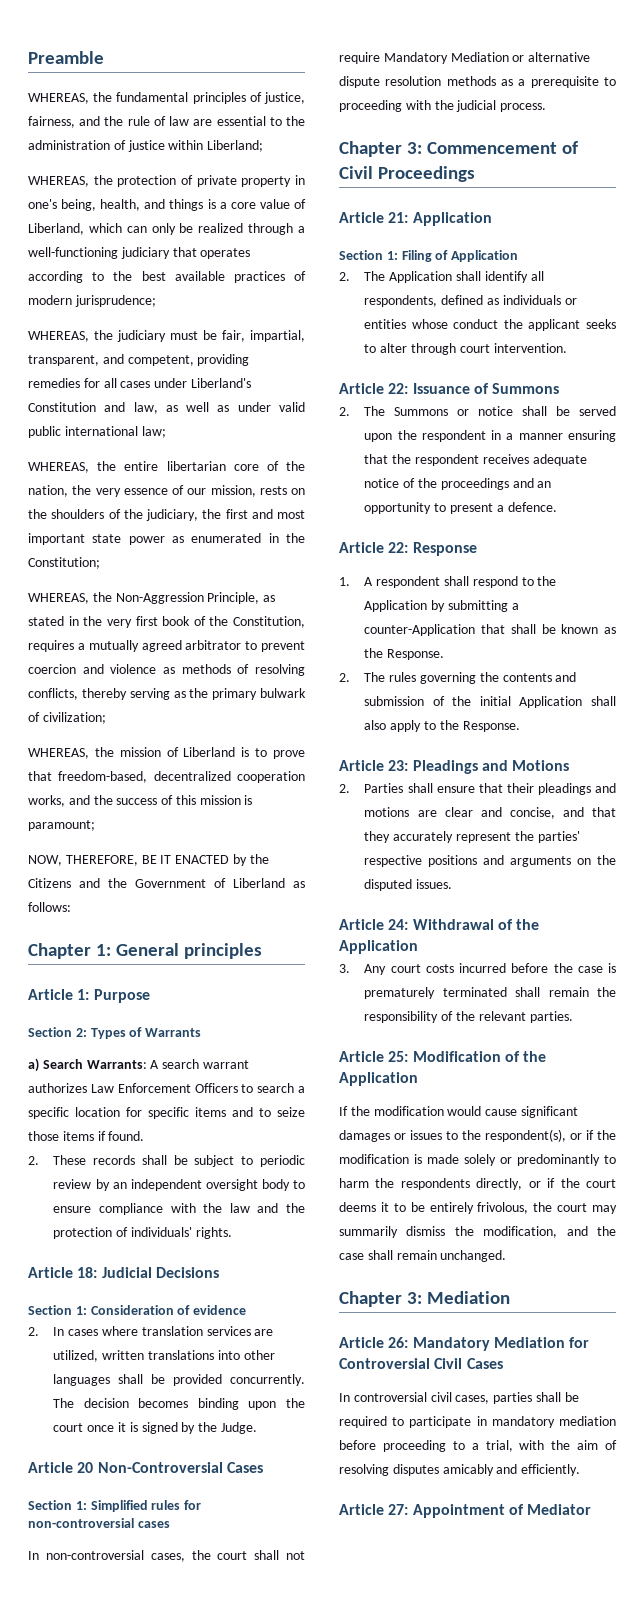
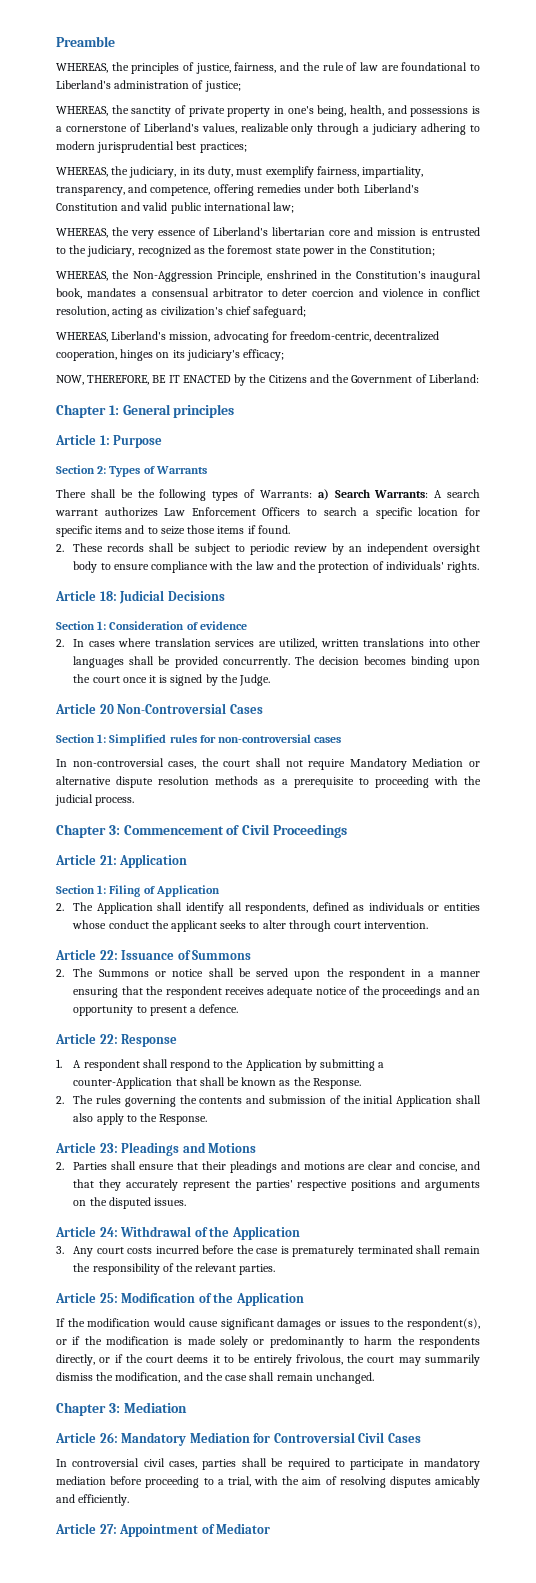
- WHEREAS, the fundamental principles of justice, fairness, and the rule of law are essential to the administration of justice within Liberland;
- WHEREAS, the protection of private property in one's being, health, and things is a core value of Liberland, which can only be realized through a well-functioning judiciary that operates according to the best available practices of modern jurisprudence;
- WHEREAS, the judiciary must be fair, impartial, transparent, and competent, providing remedies for all cases under Liberland's Constitution and law, as well as under valid public international law;
+ WHEREAS, the principles of justice, fairness, and the rule of law are foundational to Liberland's administration of justice;
+ WHEREAS, the sanctity of private property in one's being, health, and possessions is a cornerstone of Liberland's values, realizable only through a judiciary adhering to modern jurisprudential best practices;
+ WHEREAS, the judiciary, in its duty, must exemplify fairness, impartiality, transparency, and competence, offering remedies under both Liberland's Constitution and valid public international law;
- WHEREAS, the entire libertarian core of the nation, the very essence of our mission, rests on the shoulders of the judiciary, the first and most important state power as enumerated in the Constitution;
+ WHEREAS, the very essence of Liberland's libertarian core and mission is entrusted to the judiciary, recognized as the foremost state power in the Constitution;
- WHEREAS, the Non-Aggression Principle, as stated in the very first book of the Constitution, requires a mutually agreed arbitrator to prevent coercion and violence as methods of resolving conflicts, thereby serving as the primary bulwark of civilization;
- WHEREAS, the mission of Liberland is to prove that freedom-based, decentralized cooperation works, and the success of this mission is paramount;
+ WHEREAS, the Non-Aggression Principle, enshrined in the Constitution's inaugural book, mandates a consensual arbitrator to deter coercion and violence in conflict resolution, acting as civilization's chief safeguard;
+ WHEREAS, Liberland's mission, advocating for freedom-centric, decentralized cooperation, hinges on its judiciary's efficacy;
- NOW, THEREFORE, BE IT ENACTED by the Citizens and the Government of Liberland as follows:
+ NOW, THEREFORE, BE IT ENACTED by the Citizens and the Government of Liberland:
- a) Search Warrants: A search warrant authorizes Law Enforcement Officers to search a specific location for specific items and to seize those items if found.
+ There shall be the following types of Warrants: a) Search Warrants: A search warrant authorizes Law Enforcement Officers to search a specific location for specific items and to seize those items if found.

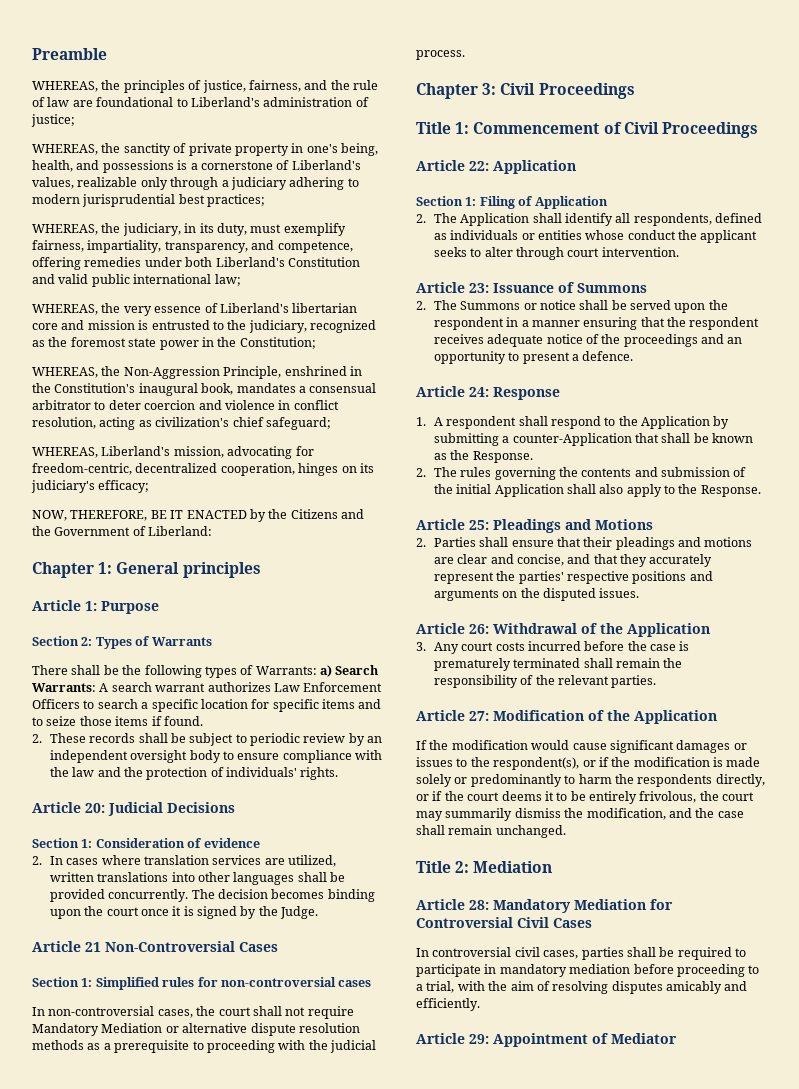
- Article 18: Judicial Decisions
+ Article 20: Judicial Decisions
- Article 20 Non-Controversial Cases
+ Article 21 Non-Controversial Cases
- Chapter 3: Commencement of Civil Proceedings
+ Chapter 3: Civil Proceedings
+ Title 1: Commencement of Civil Proceedings
- Article 21: Application
+ Article 22: Application
- Article 22: Issuance of Summons
+ Article 23: Issuance of Summons
- Article 22: Response
+ Article 24: Response
- Article 23: Pleadings and Motions
+ Article 25: Pleadings and Motions
- Article 24: Withdrawal of the Application
+ Article 26: Withdrawal of the Application
- Article 25: Modification of the Application
+ Article 27: Modification of the Application
- Chapter 3: Mediation
+ Title 2: Mediation
- Article 26: Mandatory Mediation for Controversial Civil Cases
+ Article 28: Mandatory Mediation for Controversial Civil Cases
- Article 27: Appointment of Mediator
+ Article 29: Appointment of Mediator

